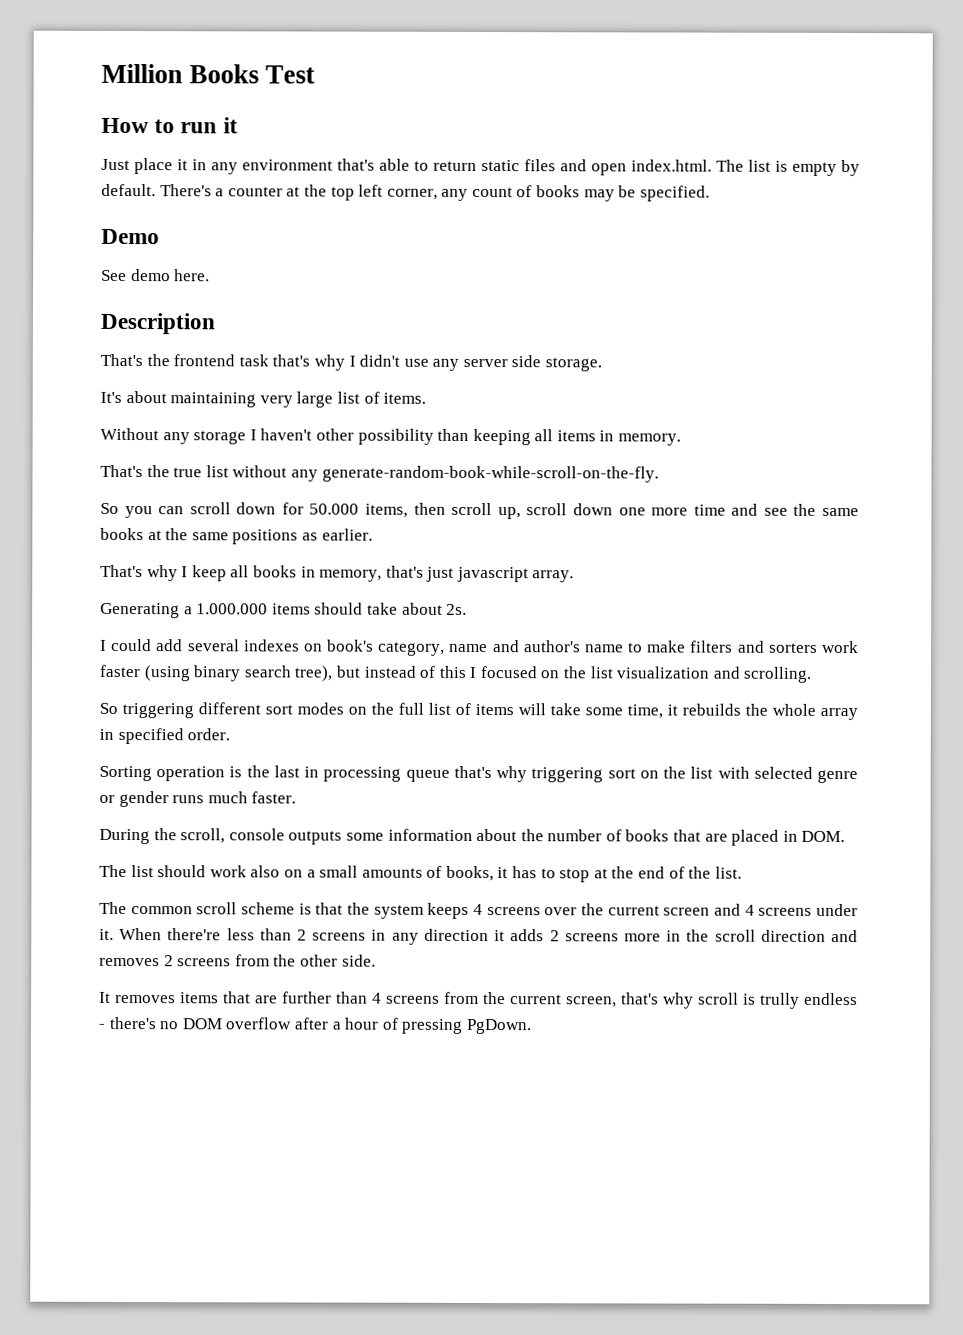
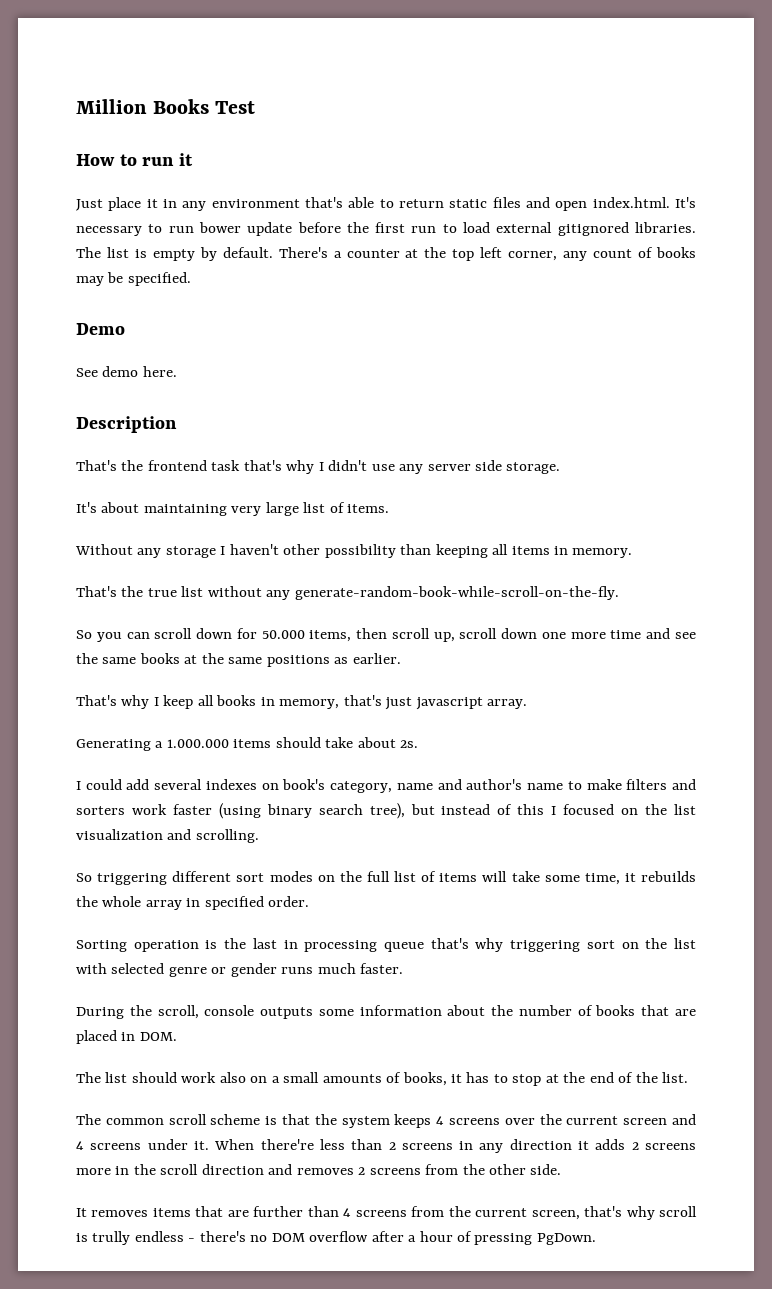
- Just place it in any environment that's able to return static files and open index.html. The list is empty by default.
+ Just place it in any environment that's able to return static files and open index.html. It's necessary to run bower update before the first run to load external gitignored libraries. The list is empty by default.

